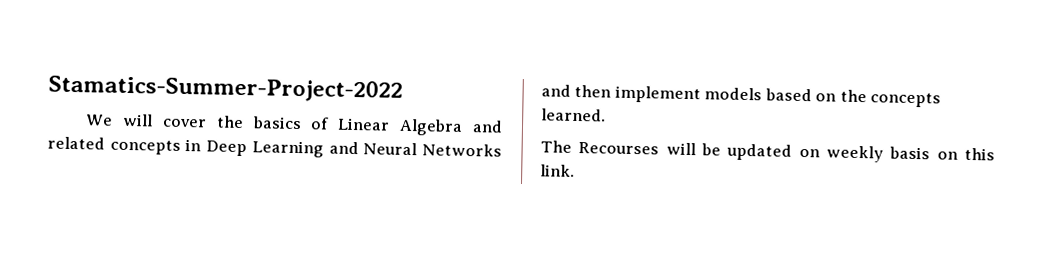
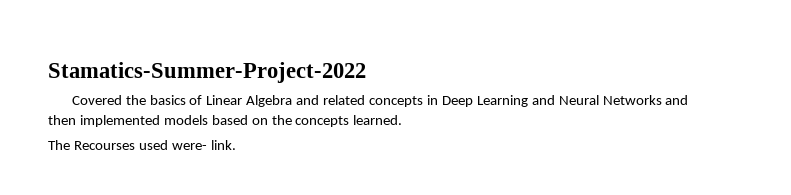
- We will cover the basics of Linear Algebra and related concepts in Deep Learning and Neural Networks and then implement models based on the concepts learned.
+ Covered the basics of Linear Algebra and related concepts in Deep Learning and Neural Networks and then implemented models based on the concepts learned.
- The Recourses will be updated on weekly basis on this link.
+ The Recourses used were- link.

